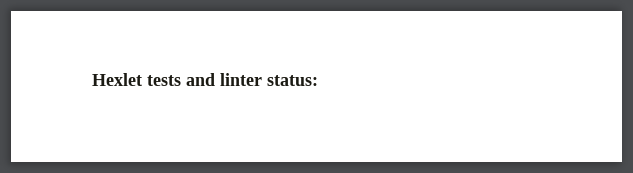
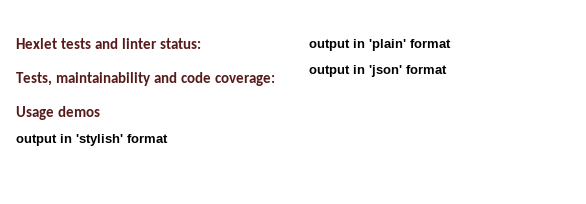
+ Tests, maintainability and code coverage:
+ Usage demos
+ output in 'stylish' format
+ output in 'plain' format
+ output in 'json' format

